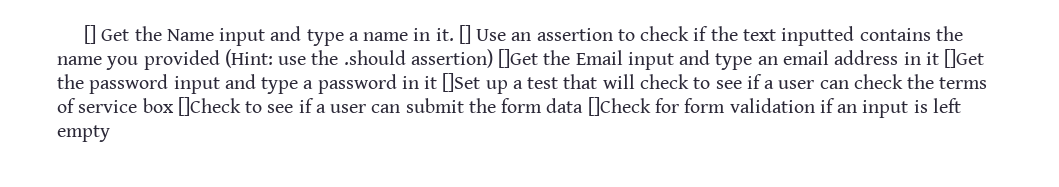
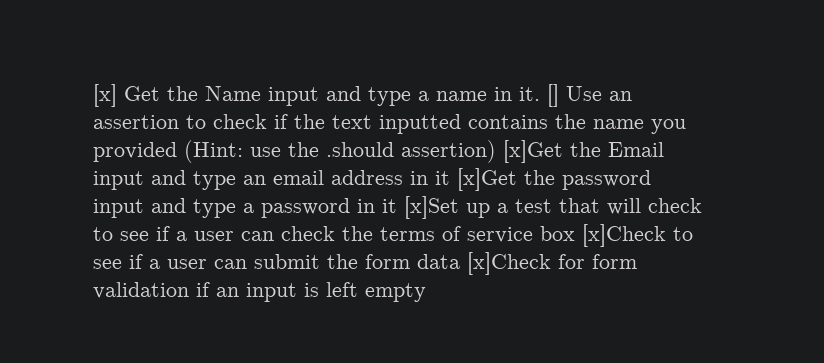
- [] Get the Name input and type a name in it.
+ [x] Get the Name input and type a name in it.
- use the .should assertion) []Get the Email input and type an email address in it []Get the password input and type a password in it []Set up a test that will check to see if a user can check the terms of service box []Check to see if a user can submit the form data []Check for form validation if an input is left empty
+ use the .should assertion) [x]Get the Email input and type an email address in it [x]Get the password input and type a password in it [x]Set up a test that will check to see if a user can check the terms of service box [x]Check to see if a user can submit the form data [x]Check for form validation if an input is left empty

